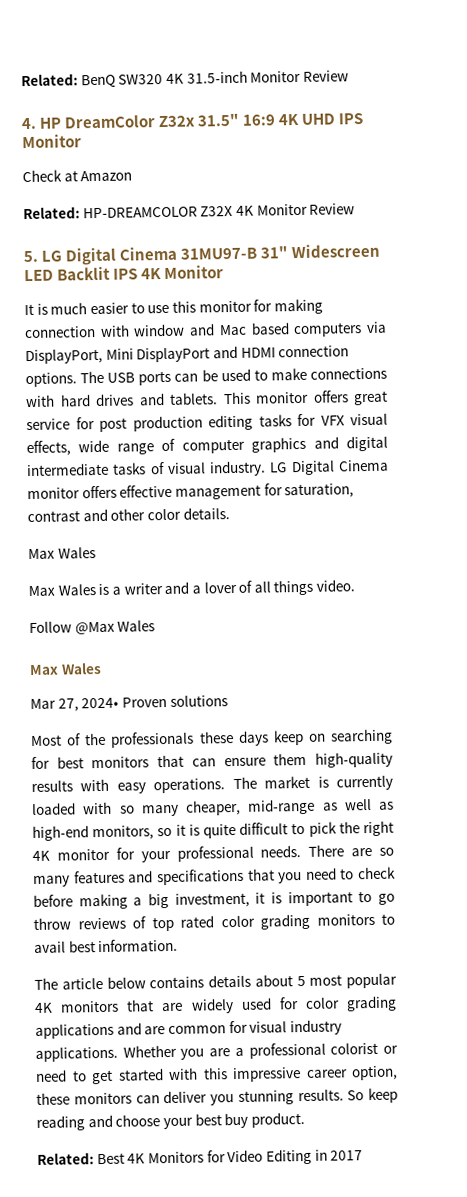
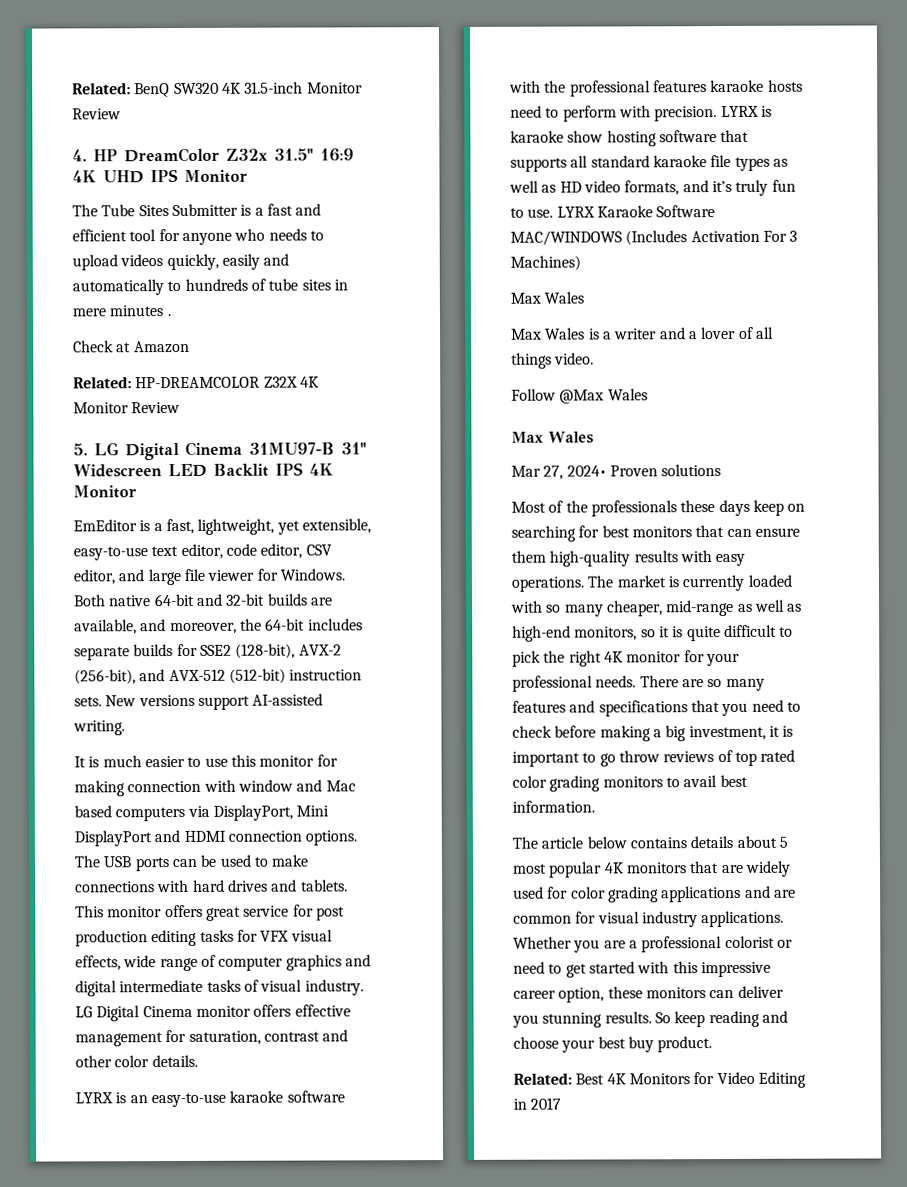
+ The Tube Sites Submitter is a fast and efficient tool for anyone who needs to upload videos quickly, easily and automatically to hundreds of tube sites in mere minutes .
+ EmEditor is a fast, lightweight, yet extensible, easy-to-use text editor, code editor, CSV editor, and large file viewer for Windows. Both native 64-bit and 32-bit builds are available, and moreover, the 64-bit includes separate builds for SSE2 (128-bit), AVX-2 (256-bit), and AVX-512 (512-bit) instruction sets. New versions support AI-assisted writing.
+ LYRX is an easy-to-use karaoke software with the professional features karaoke hosts need to perform with precision. LYRX is karaoke show hosting software that supports all standard karaoke file types as well as HD video formats, and it’s truly fun to use. LYRX Karaoke Software MAC/WINDOWS (Includes Activation For 3 Machines)

